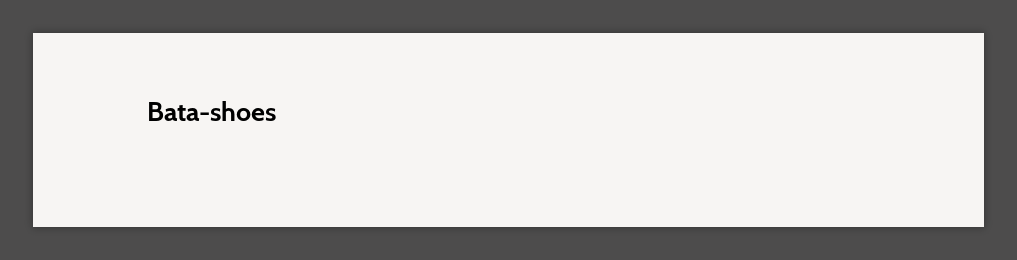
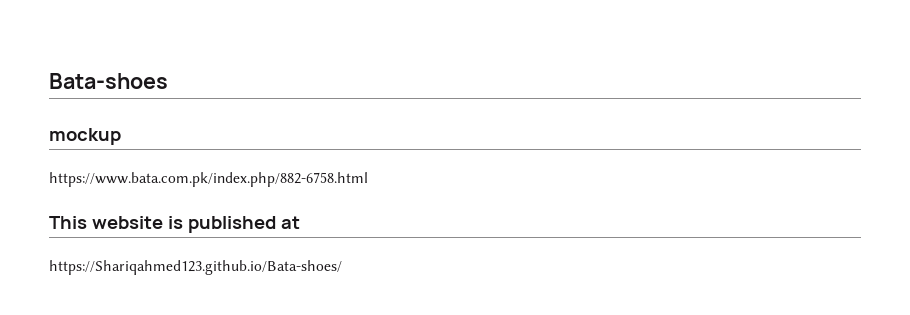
+ mockup
+ https://www.bata.com.pk/index.php/882-6758.html
+ This website is published at
+ https://Shariqahmed123.github.io/Bata-shoes/

